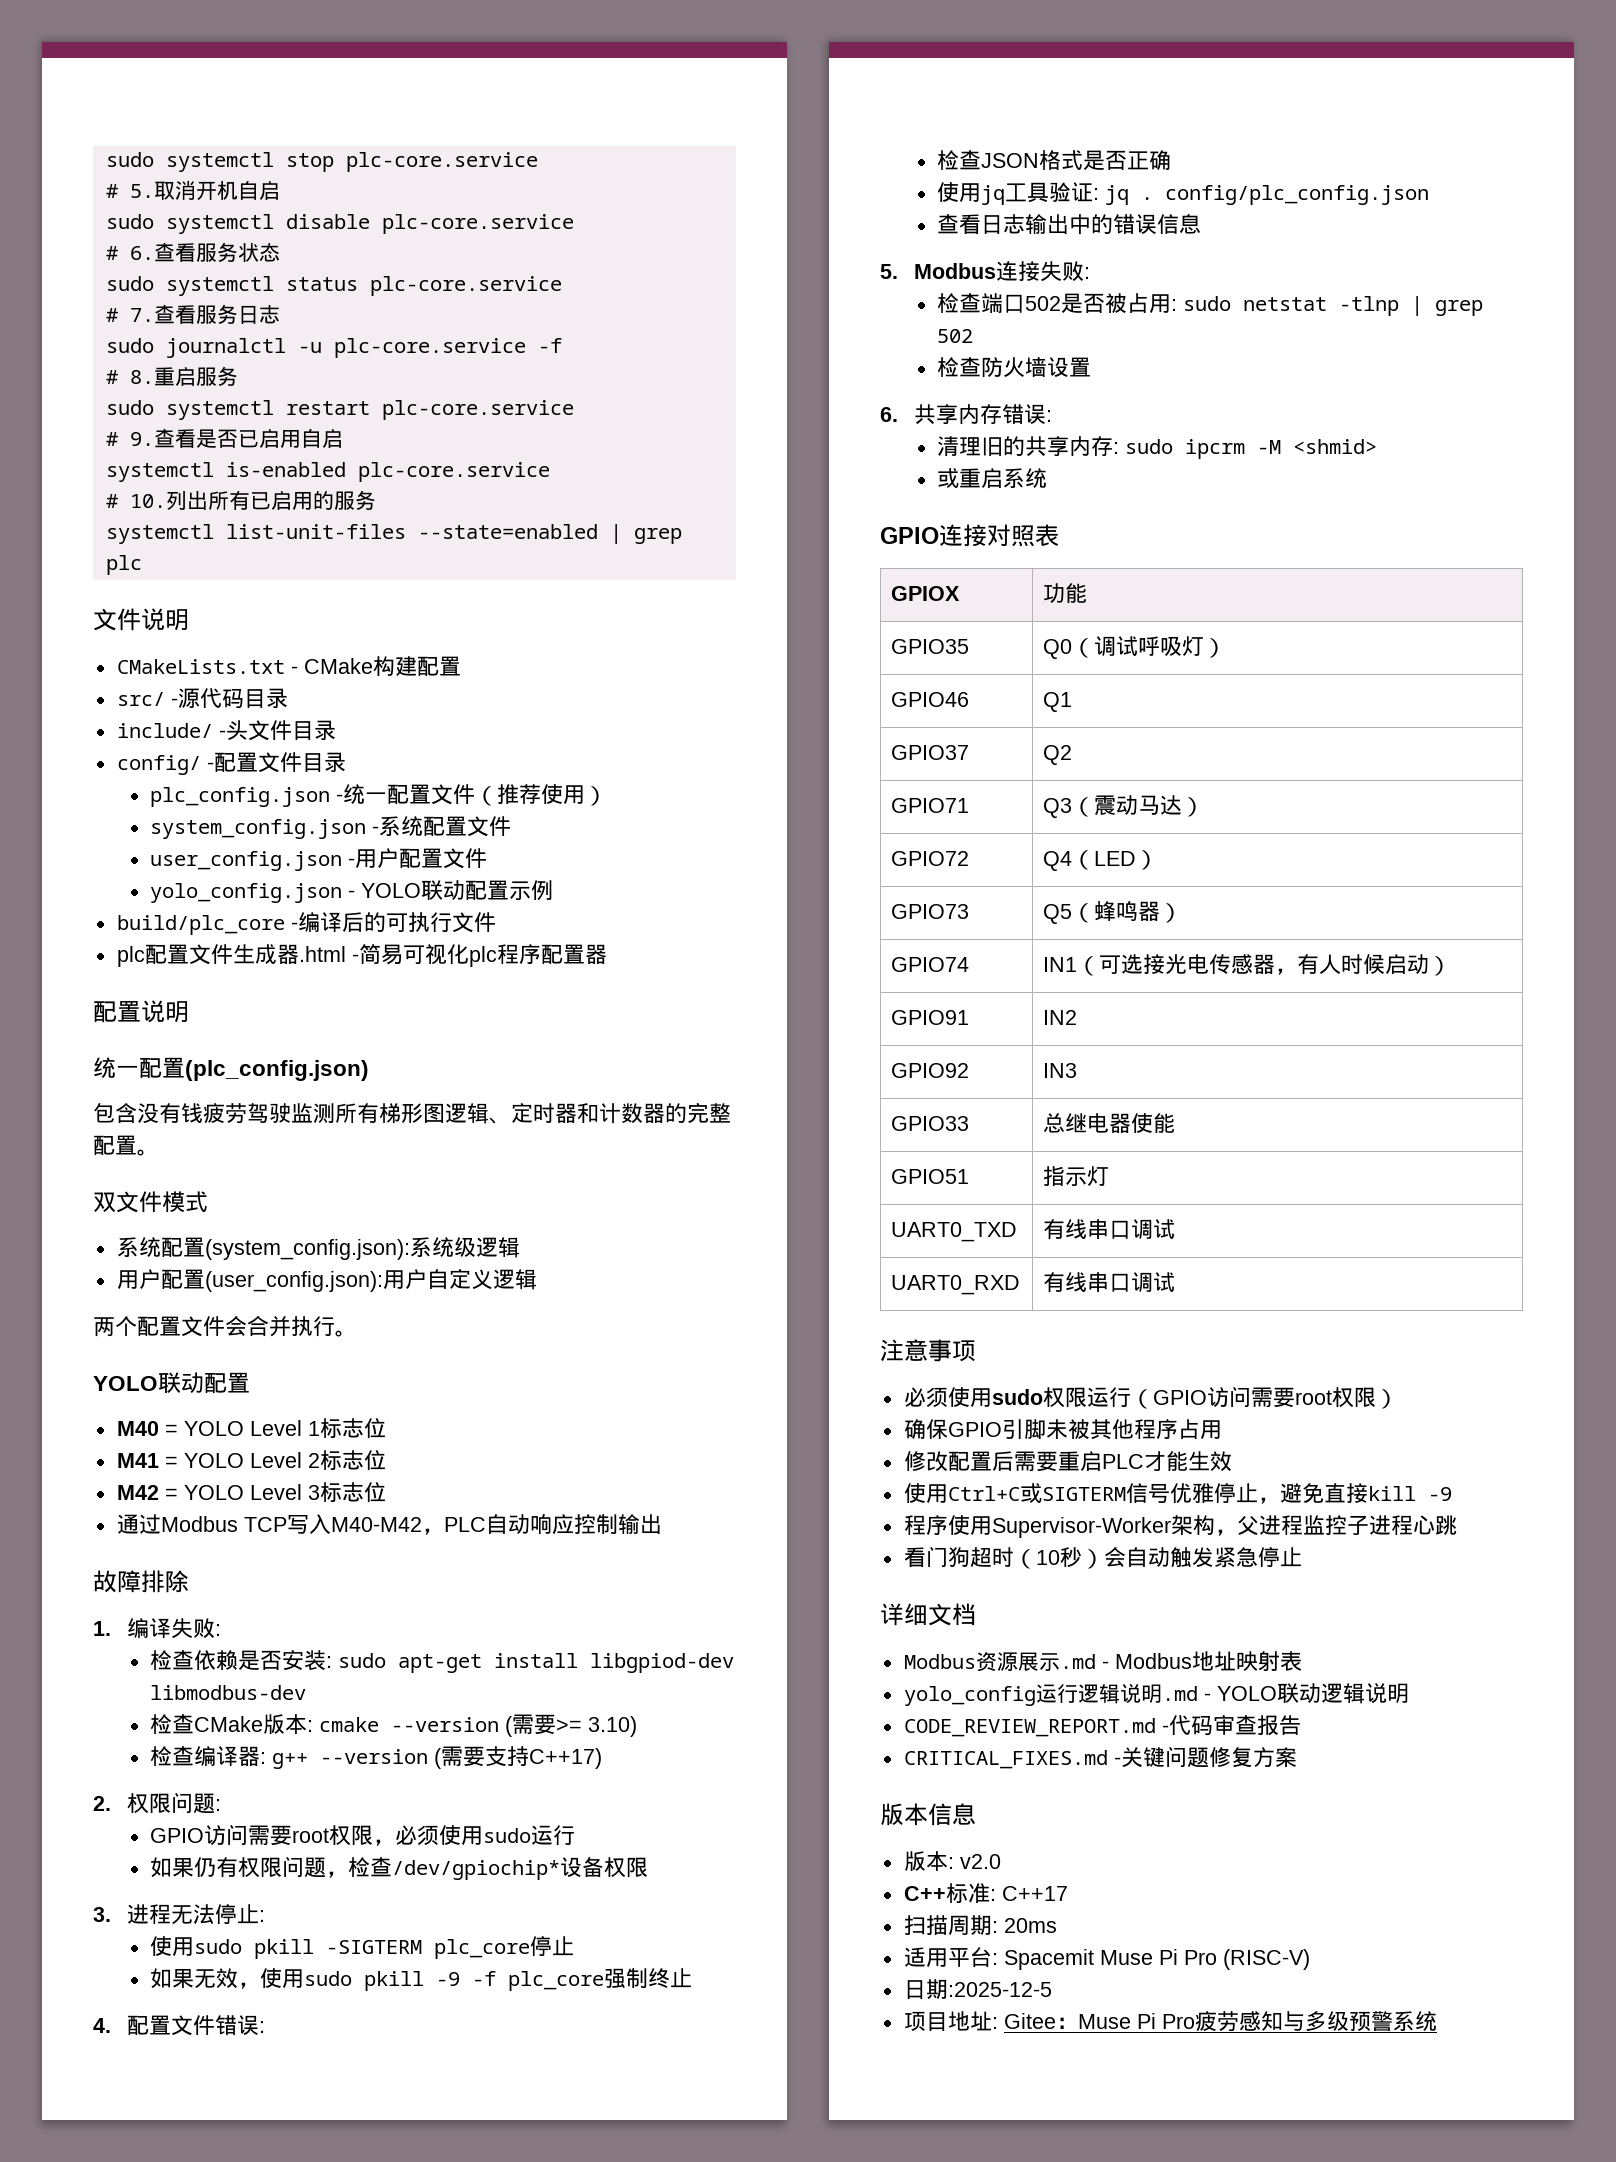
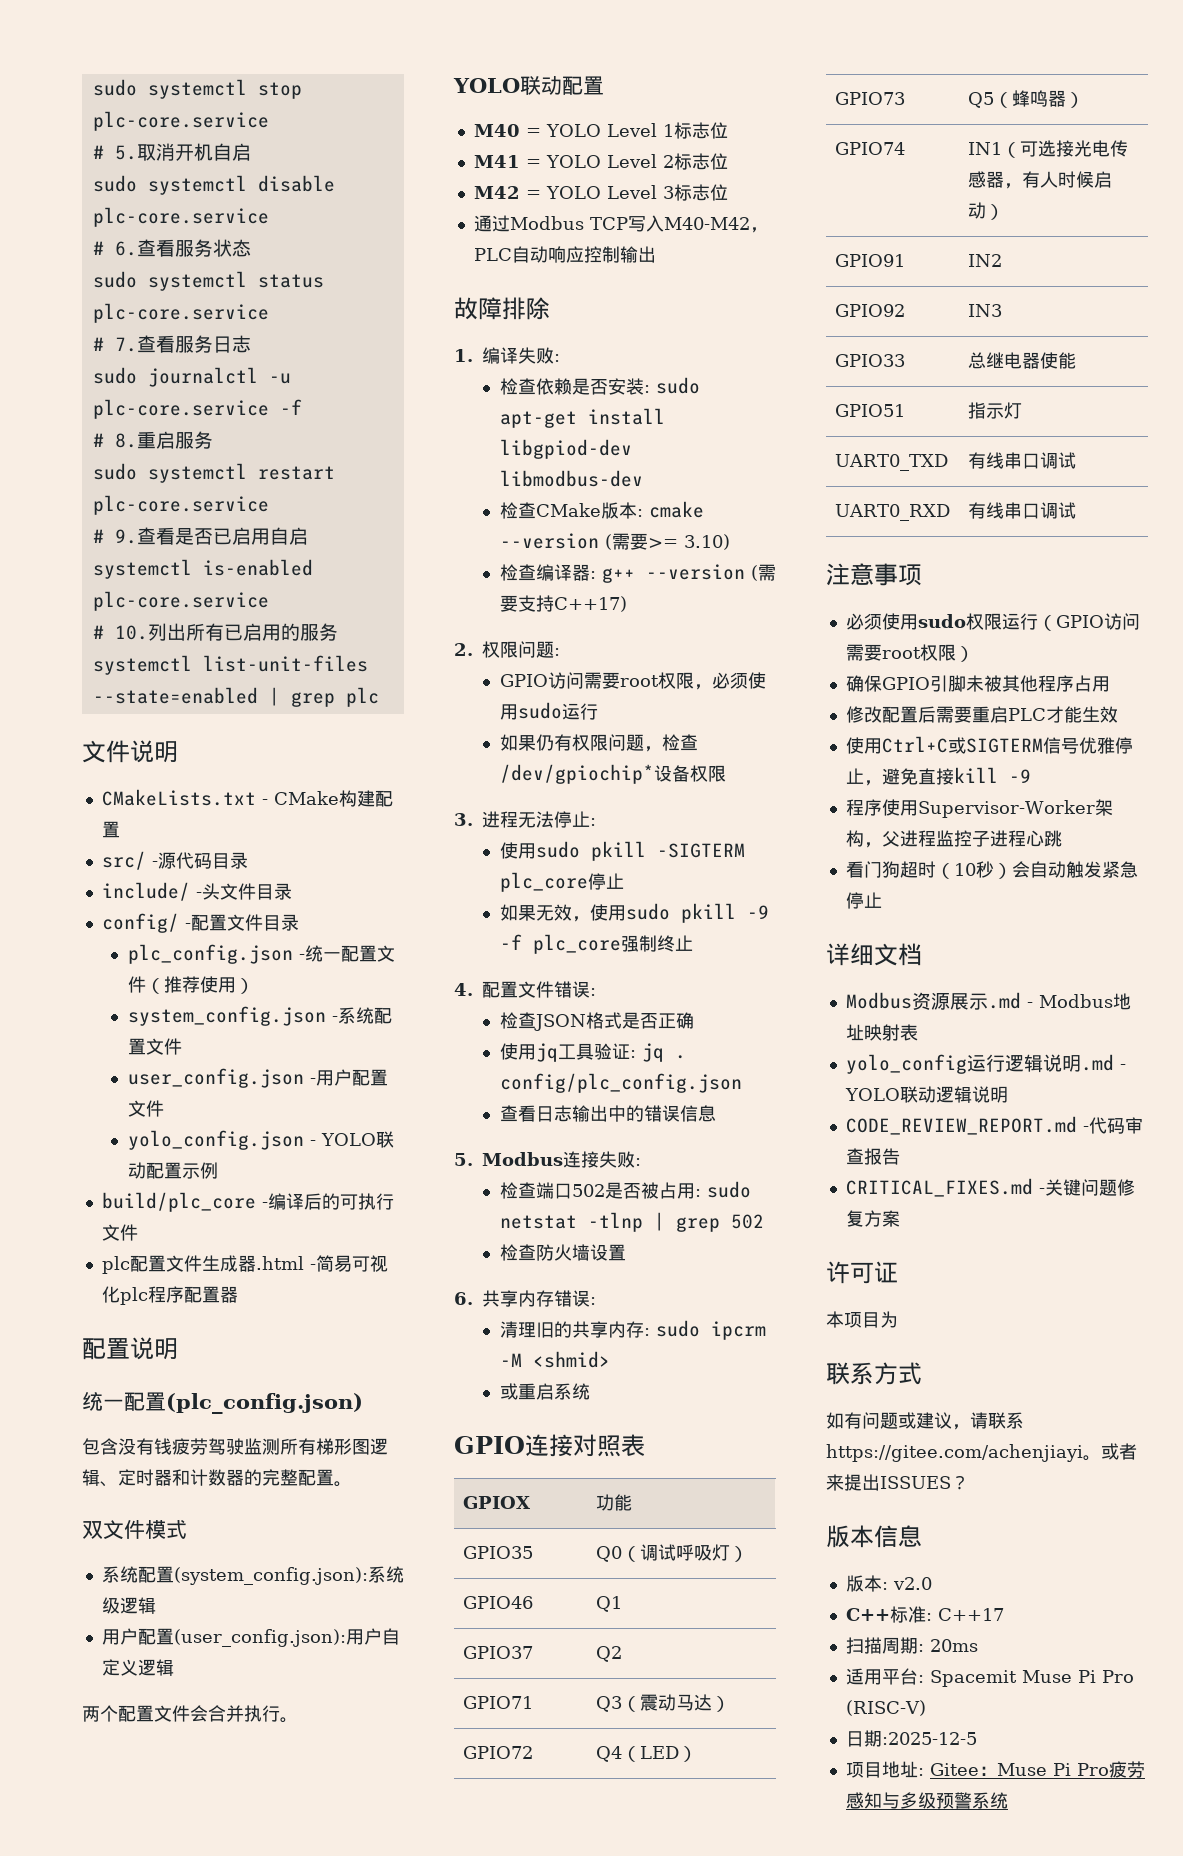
+ 许可证
+ 本项目为
+ 联系方式
+ 如有问题或建议，请联系https://gitee.com/achenjiayi。或者来提出ISSUES？

